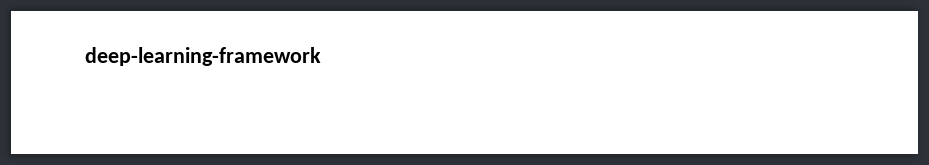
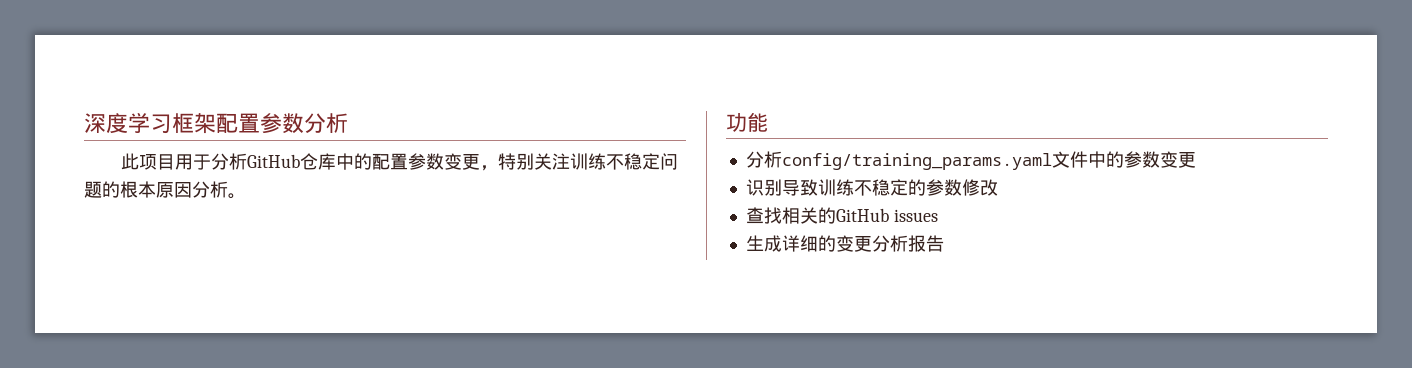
- deep-learning-framework
+ 深度学习框架配置参数分析
+ 此项目用于分析GitHub仓库中的配置参数变更，特别关注训练不稳定问题的根本原因分析。
+ 功能
+ 分析config/training_params.yaml文件中的参数变更
+ 识别导致训练不稳定的参数修改
+ 查找相关的GitHub issues
+ 生成详细的变更分析报告

